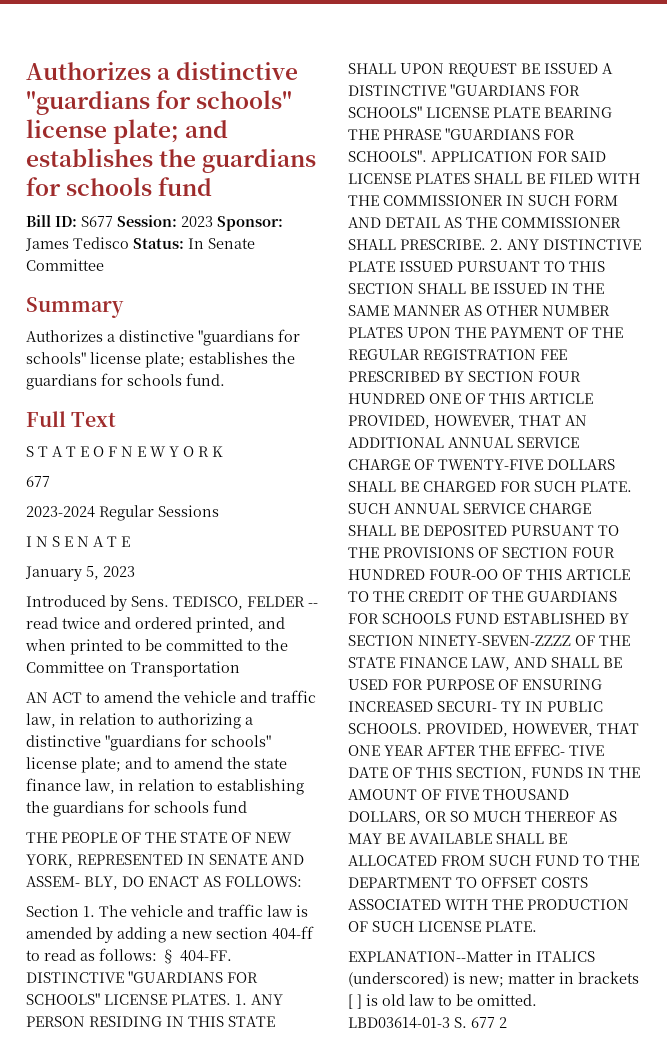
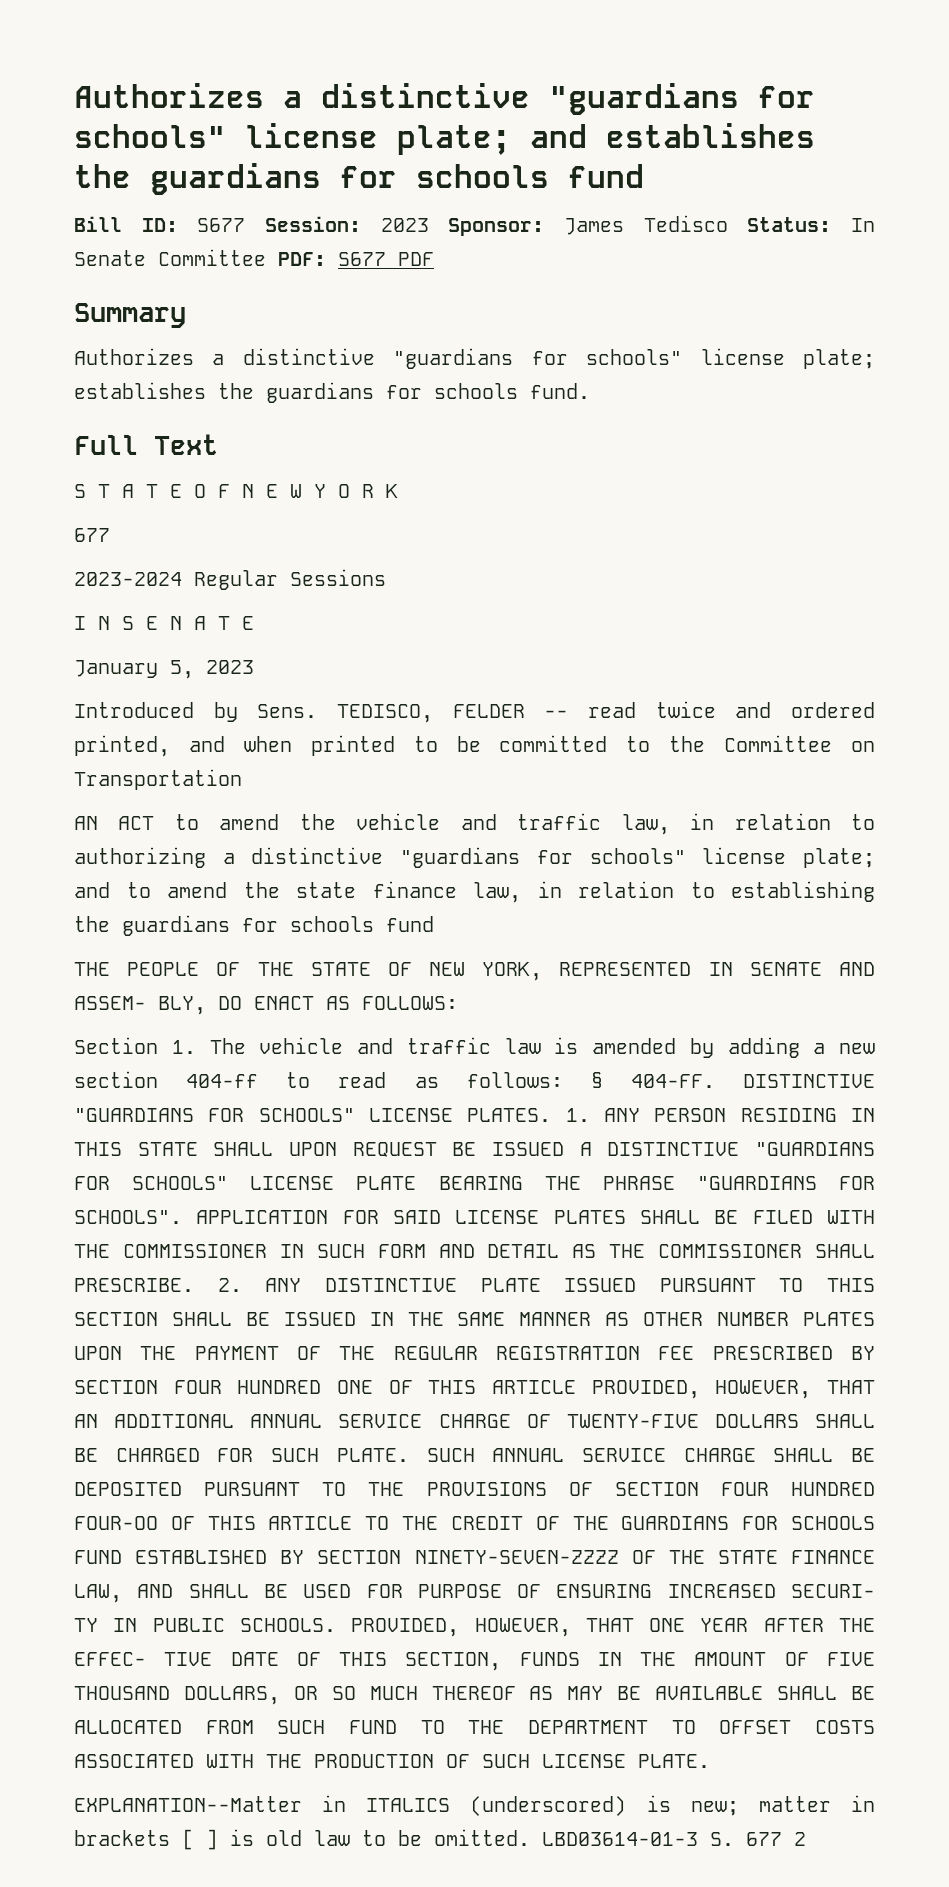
- Bill ID: S677 Session: 2023 Sponsor: James Tedisco Status: In Senate Committee
+ Bill ID: S677 Session: 2023 Sponsor: James Tedisco Status: In Senate Committee PDF: S677 PDF

